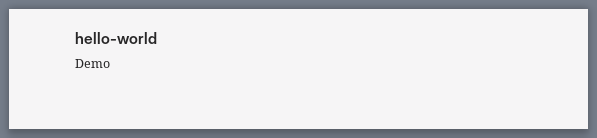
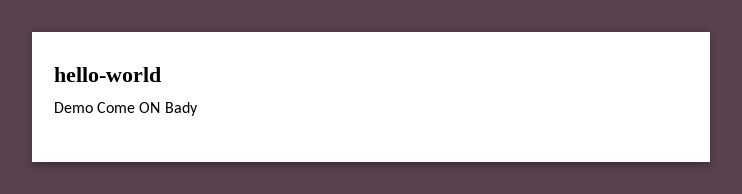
- Demo
+ Demo Come ON Bady

